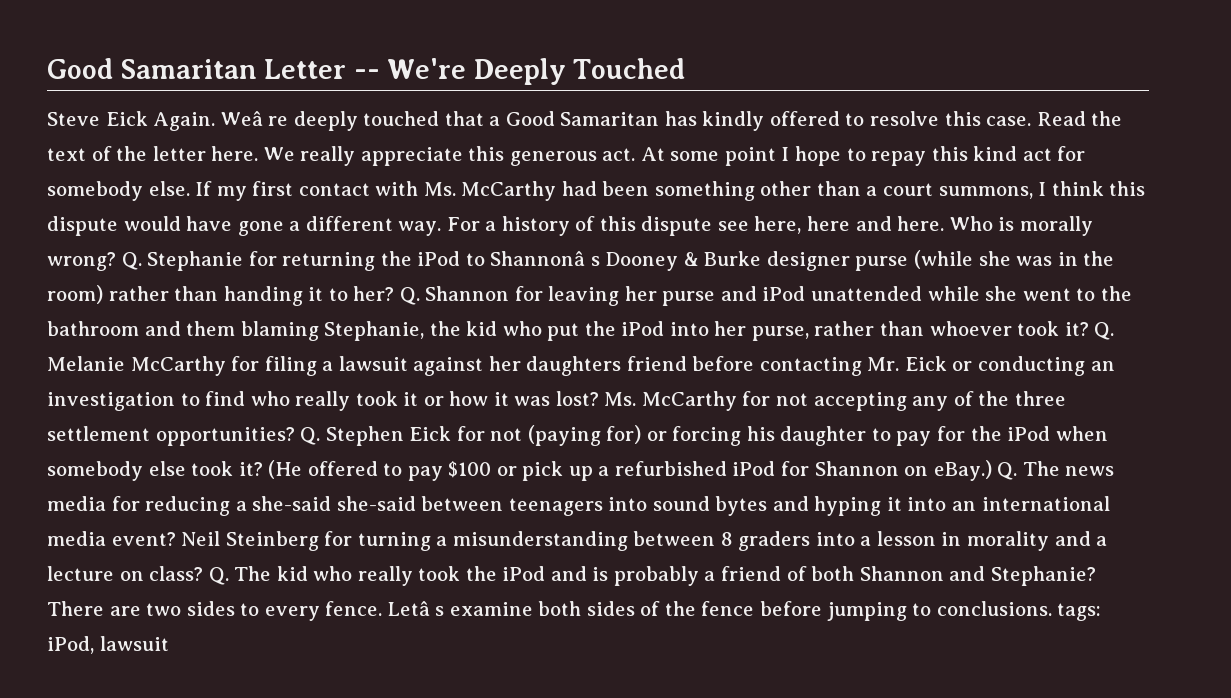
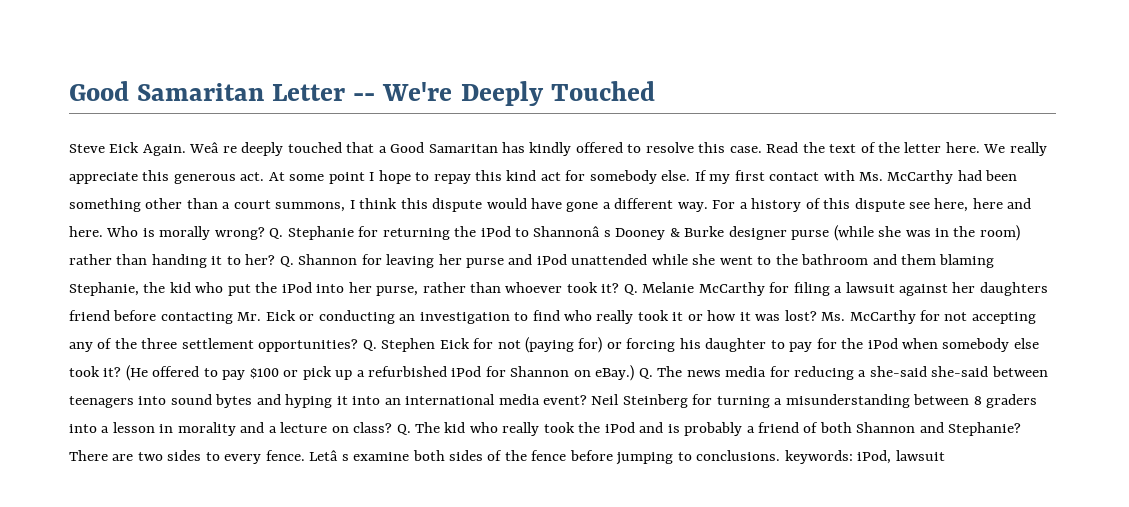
- Letâ s examine both sides of the fence before jumping to conclusions. tags: iPod, lawsuit
+ Letâ s examine both sides of the fence before jumping to conclusions. keywords: iPod, lawsuit

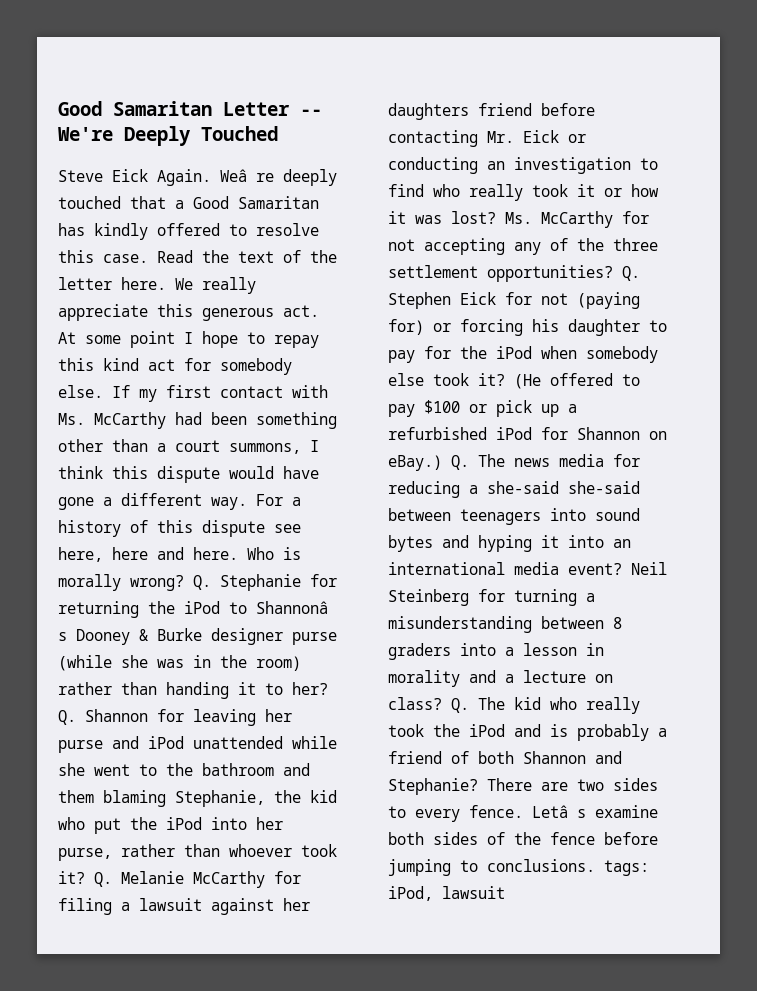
- Letâ s examine both sides of the fence before jumping to conclusions. keywords: iPod, lawsuit
+ Letâ s examine both sides of the fence before jumping to conclusions. tags: iPod, lawsuit

